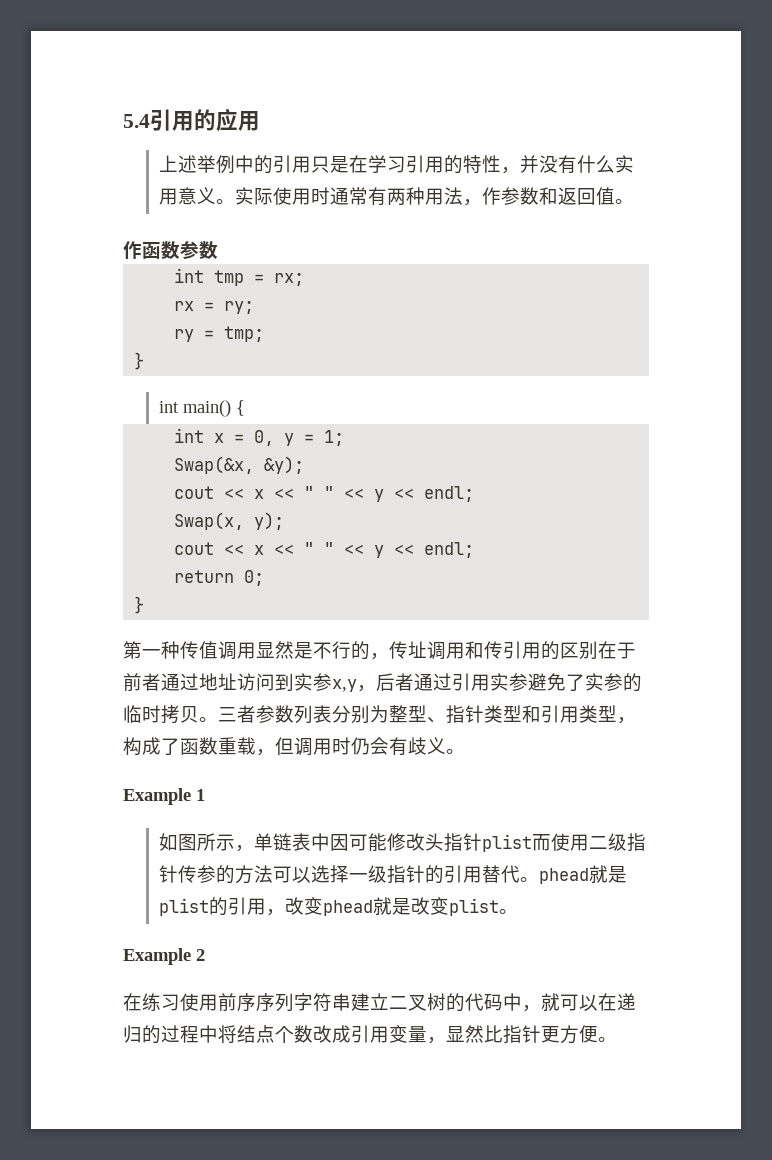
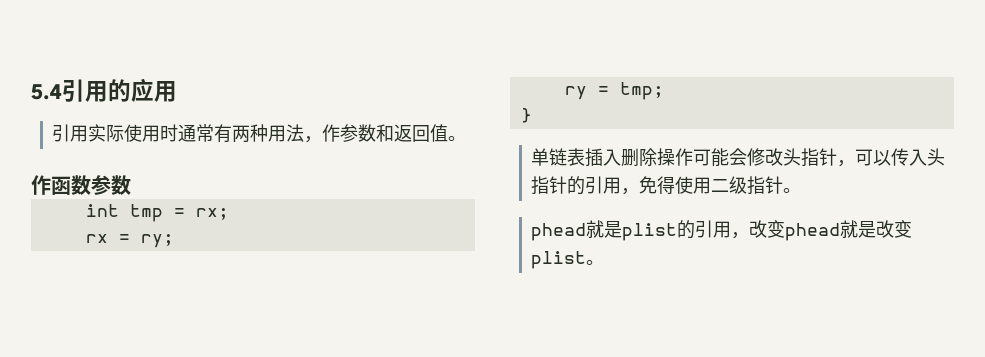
- 上述举例中的引用只是在学习引用的特性，并没有什么实用意义。实际使用时通常有两种用法，作参数和返回值。
+ 引用实际使用时通常有两种用法，作参数和返回值。
- int main() {
- int x = 0, y = 1;
- Swap(&x, &y);
- cout << x << " " << y << endl;
- Swap(x, y);
- cout << x << " " << y << endl;
- return 0;
- }
- 第一种传值调用显然是不行的，传址调用和传引用的区别在于前者通过地址访问到实参x,y，后者通过引用实参避免了实参的临时拷贝。三者参数列表分别为整型、指针类型和引用类型，构成了函数重载，但调用时仍会有歧义。
- Example 1
- 如图所示，单链表中因可能修改头指针plist而使用二级指针传参的方法可以选择一级指针的引用替代。phead就是plist的引用，改变phead就是改变plist。
+ 单链表插入删除操作可能会修改头指针，可以传入头指针的引用，免得使用二级指针。
+ phead就是plist的引用，改变phead就是改变plist。
- Example 2
- 在练习使用前序序列字符串建立二叉树的代码中，就可以在递归的过程中将结点个数改成引用变量，显然比指针更方便。

